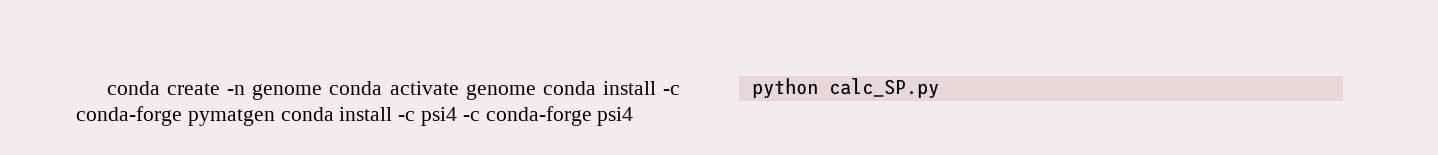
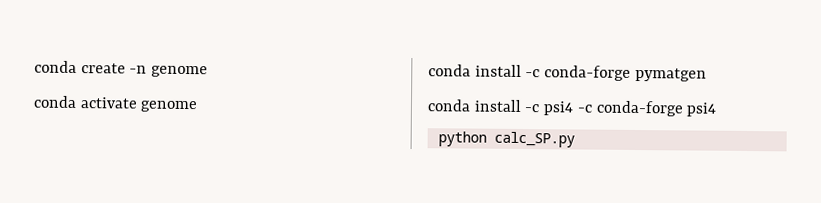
- conda create -n genome conda activate genome conda install -c conda-forge pymatgen conda install -c psi4 -c conda-forge psi4
+ conda create -n genome
+ conda activate genome
+ conda install -c conda-forge pymatgen
+ conda install -c psi4 -c conda-forge psi4

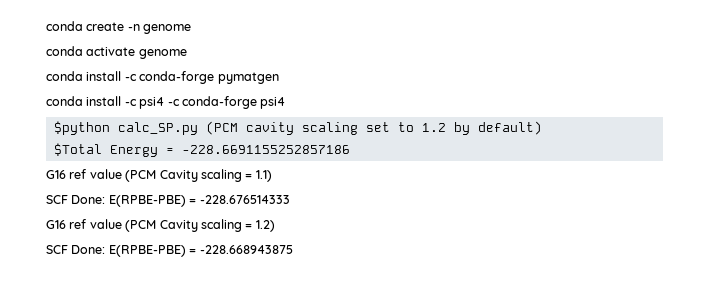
- python calc_SP.py
+ $python calc_SP.py (PCM cavity scaling set to 1.2 by default)
+ $Total Energy = -228.6691155252857186
+ G16 ref value (PCM Cavity scaling = 1.1)
+ SCF Done: E(RPBE-PBE) = -228.676514333
+ G16 ref value (PCM Cavity scaling = 1.2)
+ SCF Done: E(RPBE-PBE) = -228.668943875

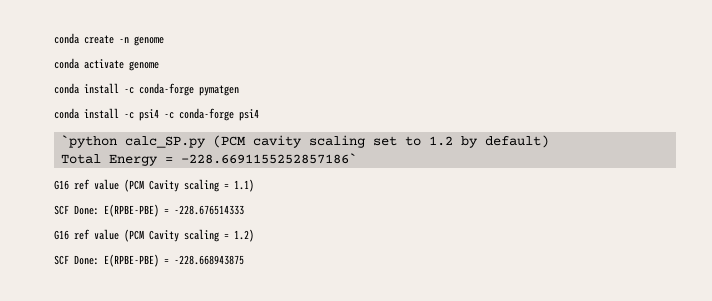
- $python calc_SP.py (PCM cavity scaling set to 1.2 by default)
+ `python calc_SP.py (PCM cavity scaling set to 1.2 by default)
- $Total Energy = -228.6691155252857186
+ Total Energy = -228.6691155252857186`

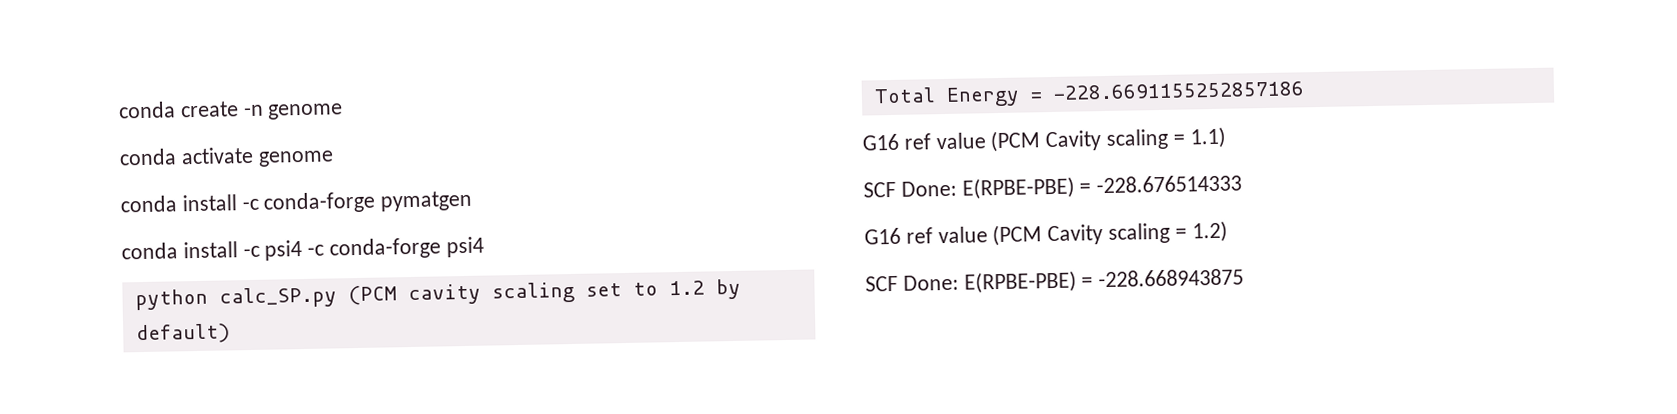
- `python calc_SP.py (PCM cavity scaling set to 1.2 by default)
+ python calc_SP.py (PCM cavity scaling set to 1.2 by default)
- Total Energy = -228.6691155252857186`
+ Total Energy = -228.6691155252857186

